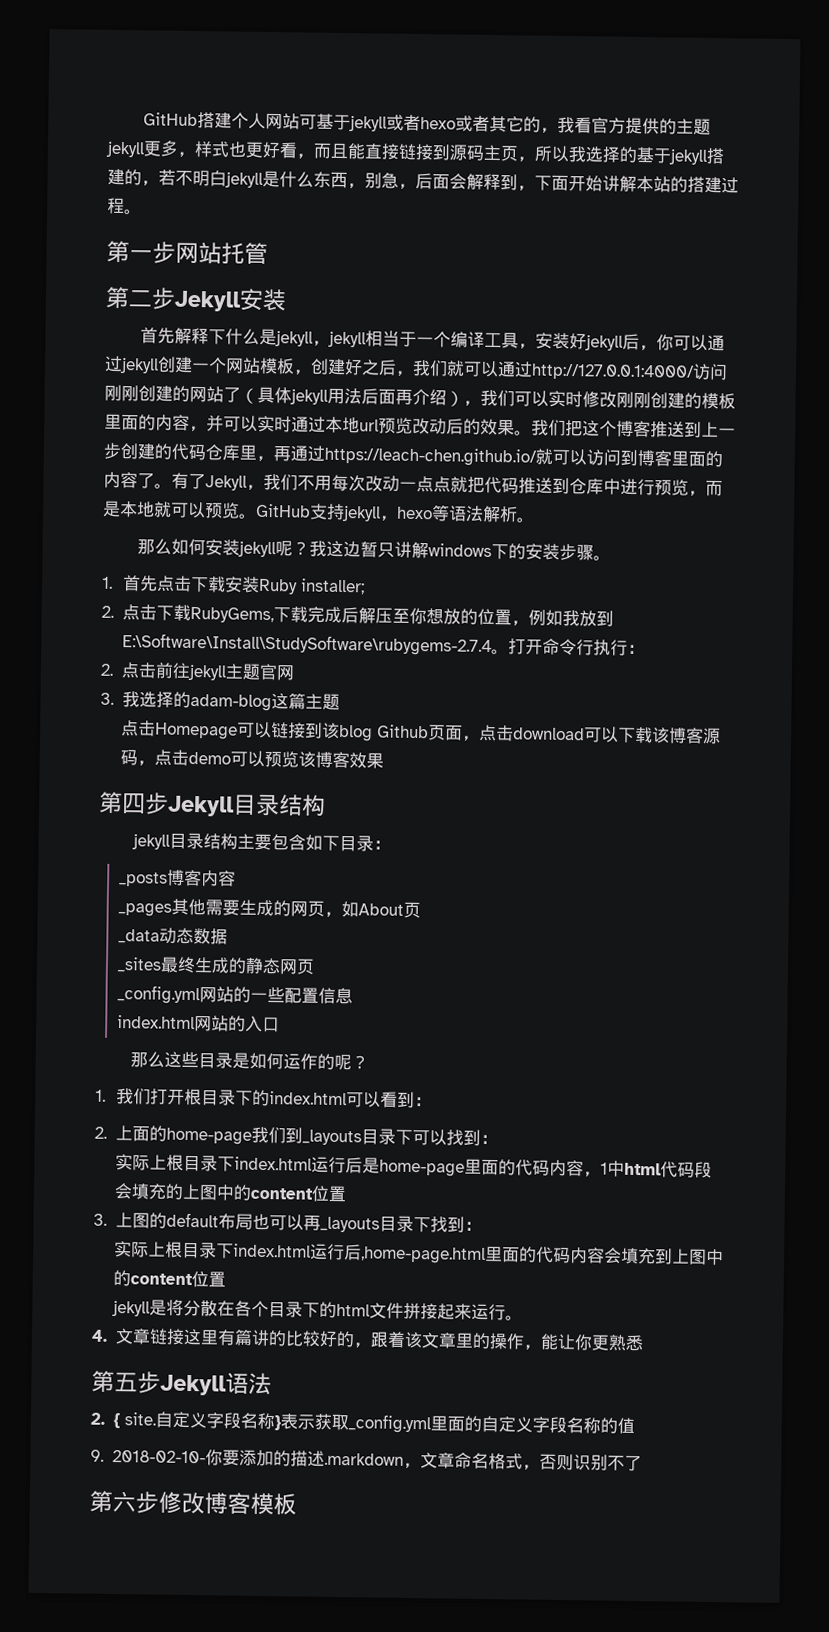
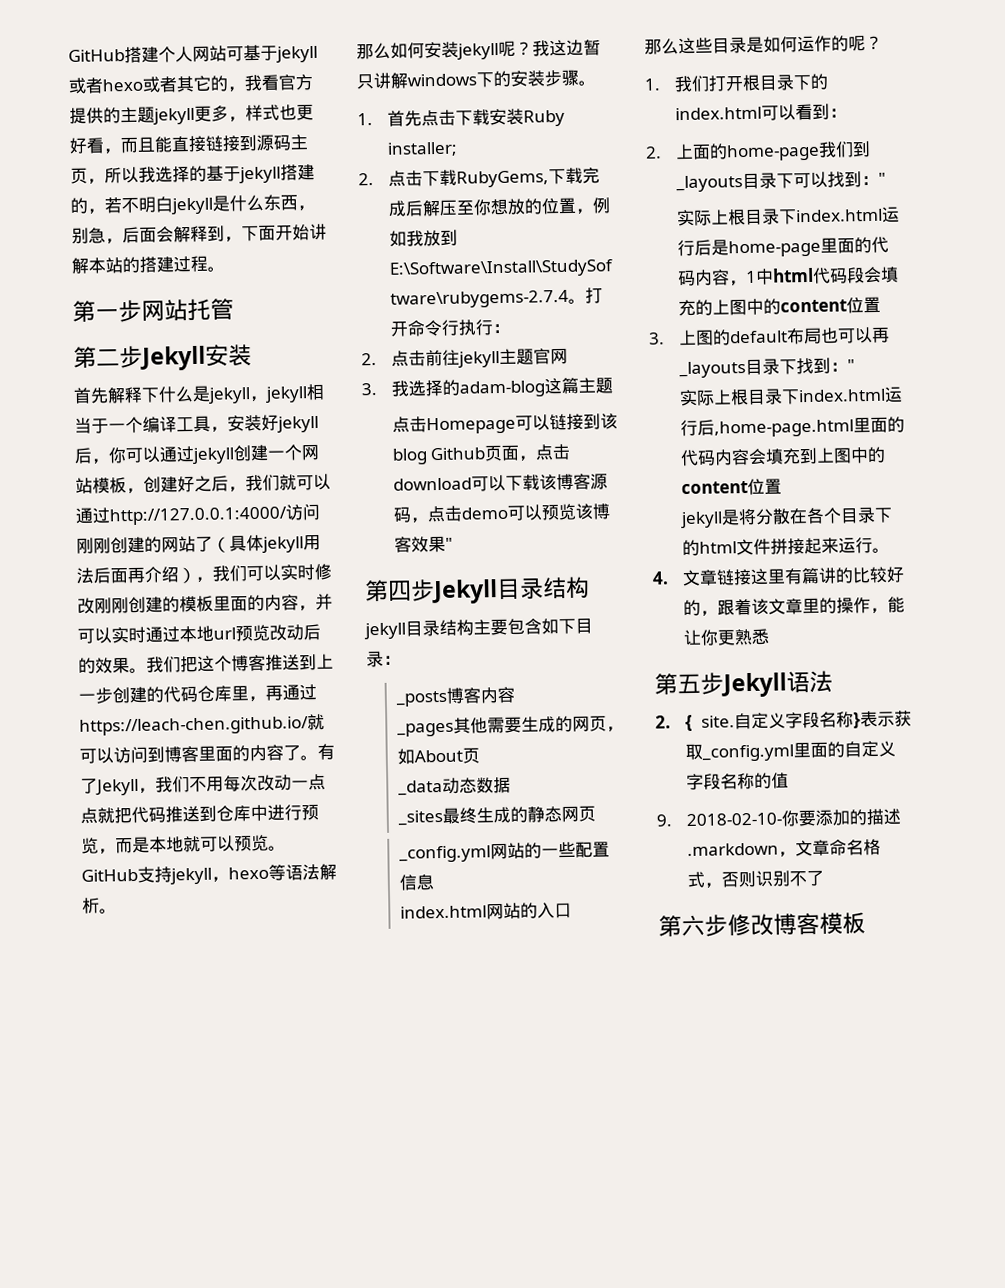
- 点击Homepage可以链接到该blog Github页面，点击download可以下载该博客源码，点击demo可以预览该博客效果
+ 点击Homepage可以链接到该blog Github页面，点击download可以下载该博客源码，点击demo可以预览该博客效果"
- 2.上面的home-page我们到_layouts目录下可以找到：
+ 2.上面的home-page我们到_layouts目录下可以找到："
- 3.上图的default布局也可以再_layouts目录下找到：
+ 3.上图的default布局也可以再_layouts目录下找到："

